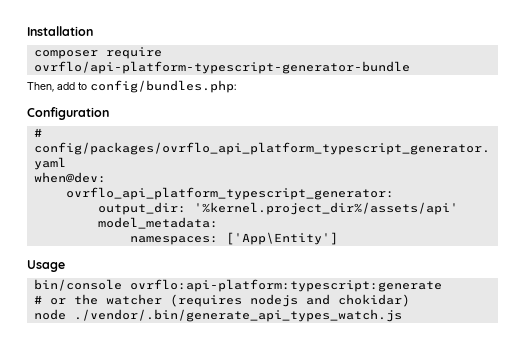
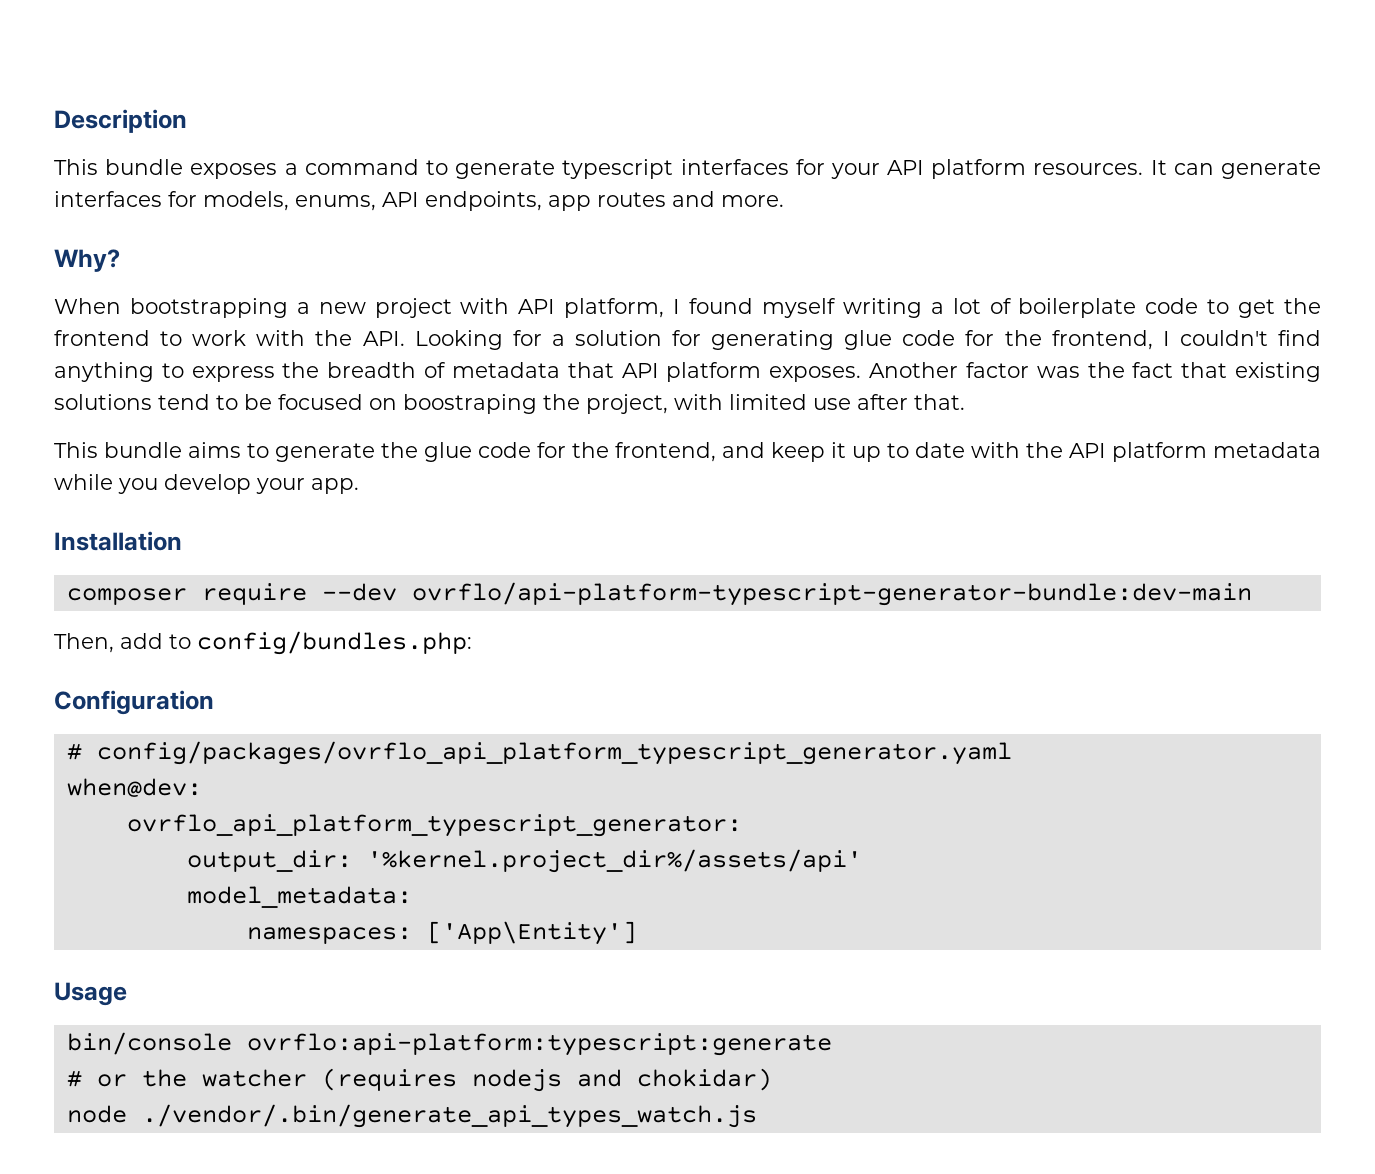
+ Description
+ This bundle exposes a command to generate typescript interfaces for your API platform resources. It can generate interfaces for models, enums, API endpoints, app routes and more.
+ Why?
+ When bootstrapping a new project with API platform, I found myself writing a lot of boilerplate code to get the frontend to work with the API. Looking for a solution for generating glue code for the frontend, I couldn't find anything to express the breadth of metadata that API platform exposes. Another factor was the fact that existing solutions tend to be focused on boostraping the project, with limited use after that.
+ This bundle aims to generate the glue code for the frontend, and keep it up to date with the API platform metadata while you develop your app.
- composer require ovrflo/api-platform-typescript-generator-bundle
+ composer require --dev ovrflo/api-platform-typescript-generator-bundle:dev-main

